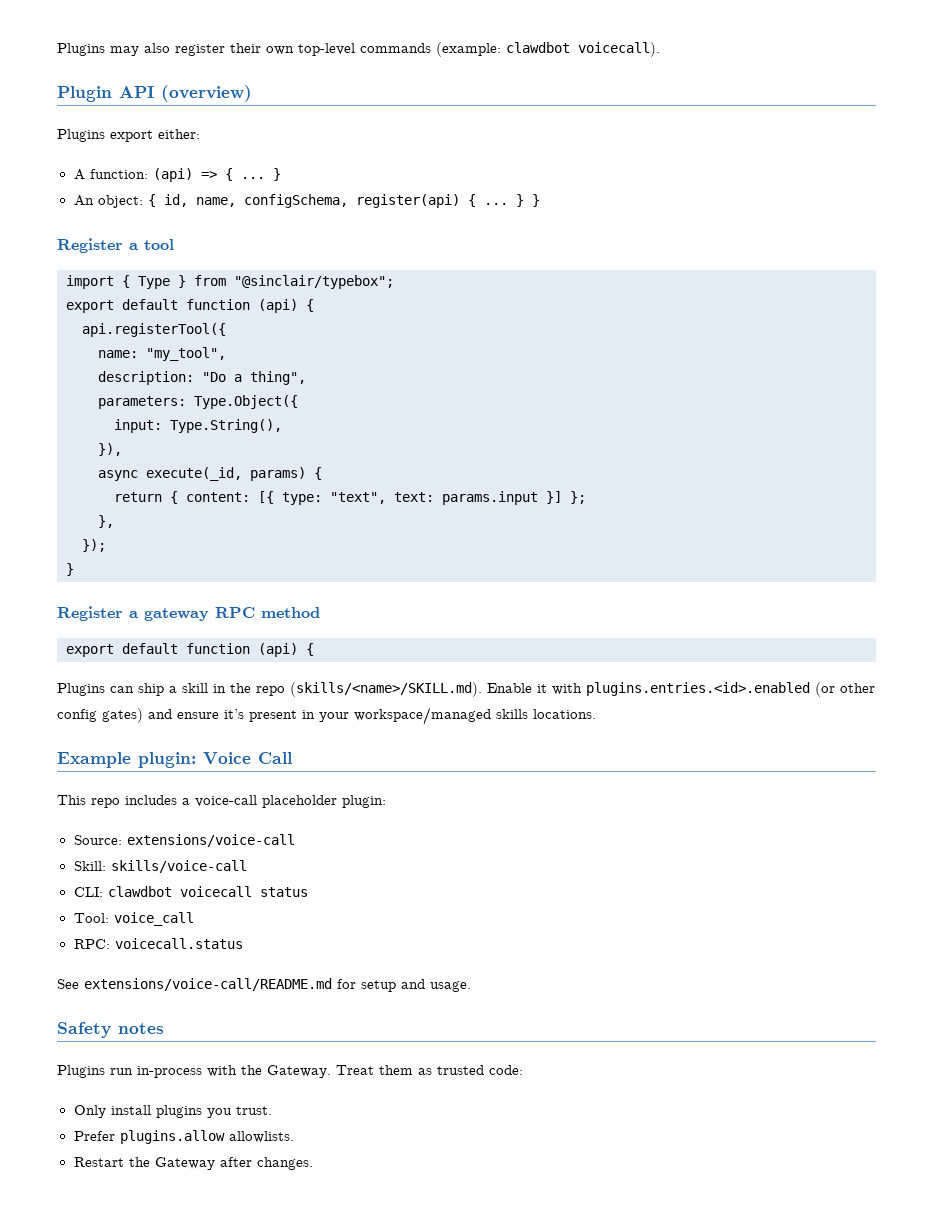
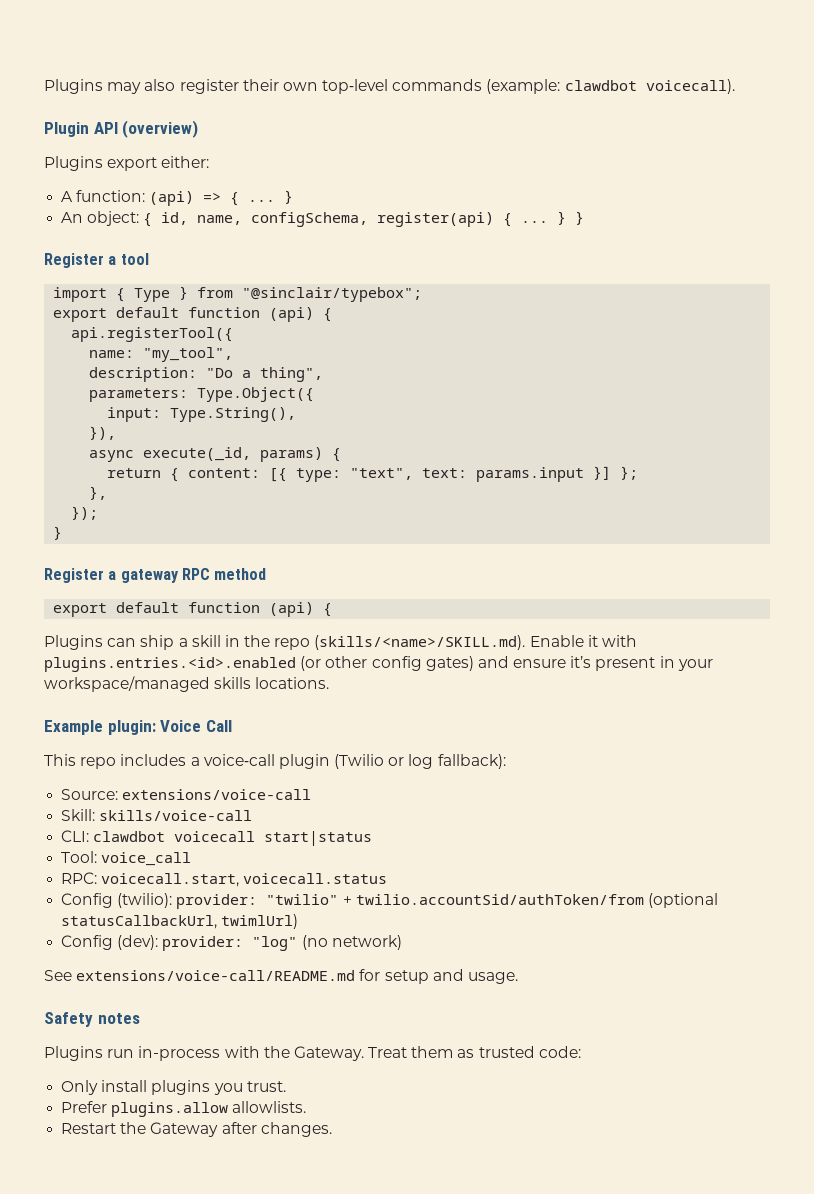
- This repo includes a voice‑call placeholder plugin:
+ This repo includes a voice‑call plugin (Twilio or log fallback):
- CLI: clawdbot voicecall status
+ CLI: clawdbot voicecall start|status
- RPC: voicecall.status
+ RPC: voicecall.start, voicecall.status
+ Config (twilio): provider: "twilio" + twilio.accountSid/authToken/from (optional statusCallbackUrl, twimlUrl)
+ Config (dev): provider: "log" (no network)

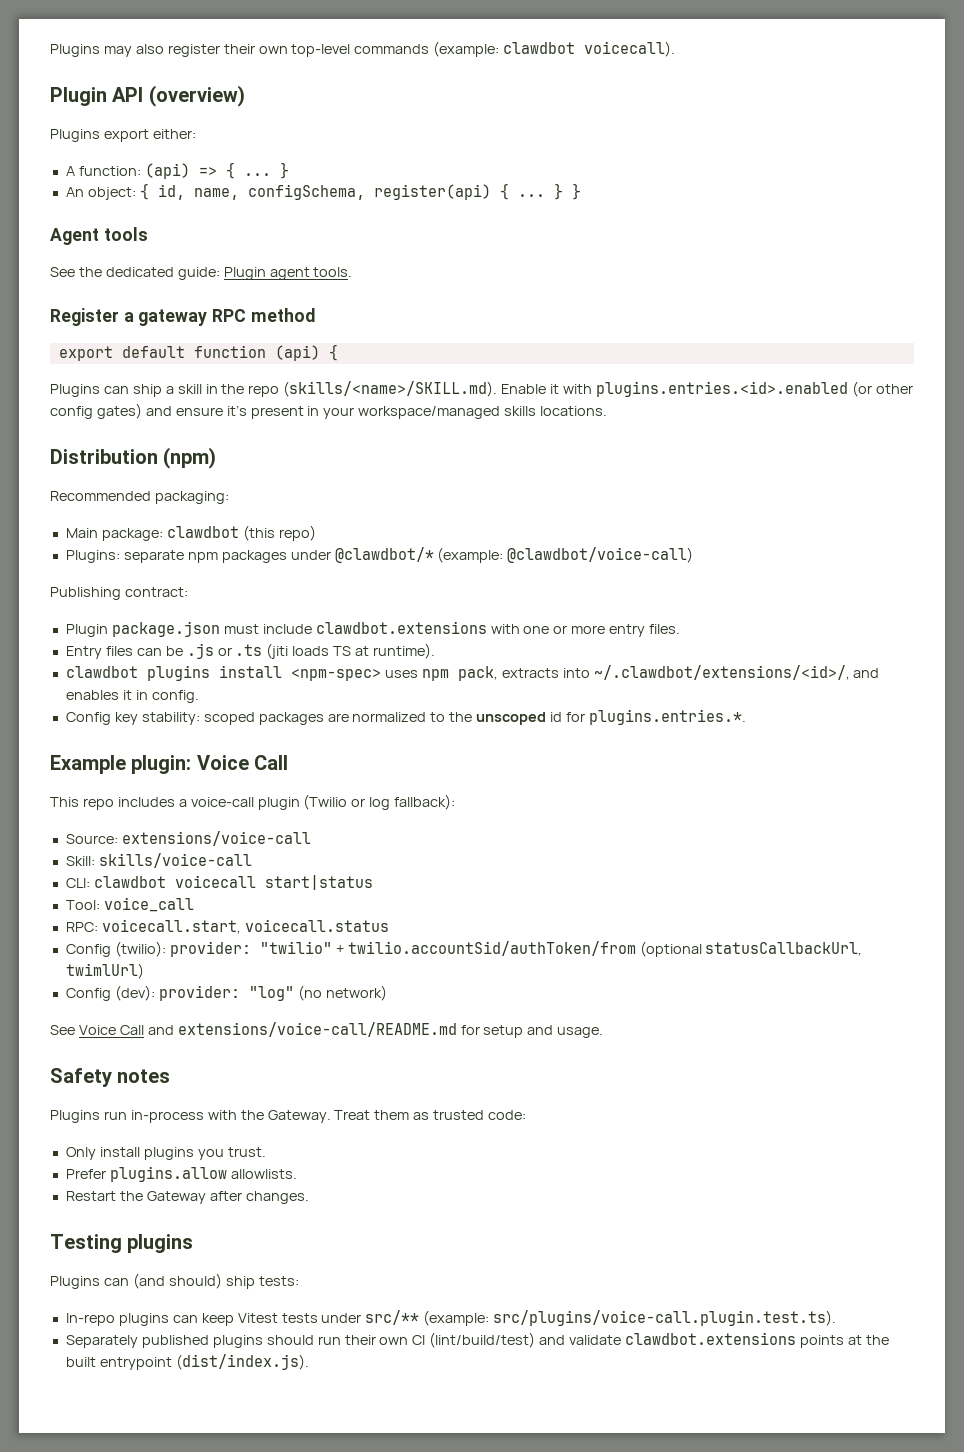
- Register a tool
- import { Type } from "@sinclair/typebox";
- export default function (api) {
- api.registerTool({
- name: "my_tool",
- description: "Do a thing",
- parameters: Type.Object({
- input: Type.String(),
- }),
- async execute(_id, params) {
- return { content: [{ type: "text", text: params.input }] };
- },
- });
- }
+ Agent tools
+ See the dedicated guide: Plugin agent tools.
+ Distribution (npm)
+ Recommended packaging:
+ Main package: clawdbot (this repo)
+ Plugins: separate npm packages under @clawdbot/* (example: @clawdbot/voice-call)
+ Publishing contract:
+ Plugin package.json must include clawdbot.extensions with one or more entry files.
+ Entry files can be .js or .ts (jiti loads TS at runtime).
+ clawdbot plugins install <npm-spec> uses npm pack, extracts into ~/.clawdbot/extensions/<id>/, and enables it in config.
+ Config key stability: scoped packages are normalized to the unscoped id for plugins.entries.*.
- See extensions/voice-call/README.md for setup and usage.
+ See Voice Call and extensions/voice-call/README.md for setup and usage.
+ Testing plugins
+ Plugins can (and should) ship tests:
+ In-repo plugins can keep Vitest tests under src/** (example: src/plugins/voice-call.plugin.test.ts).
+ Separately published plugins should run their own CI (lint/build/test) and validate clawdbot.extensions points at the built entrypoint (dist/index.js).

